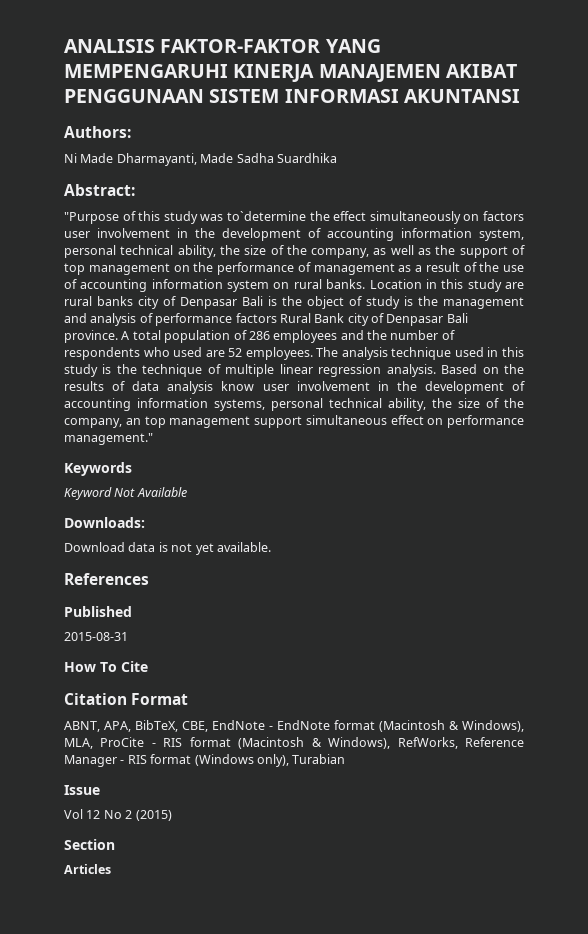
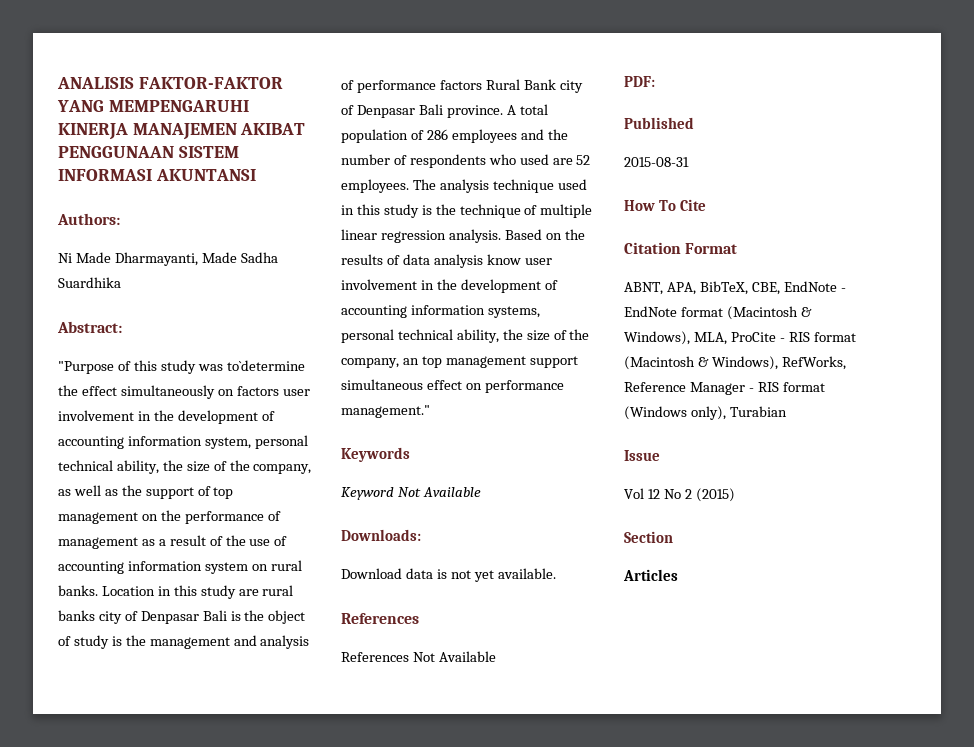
+ References Not Available
+ PDF:

